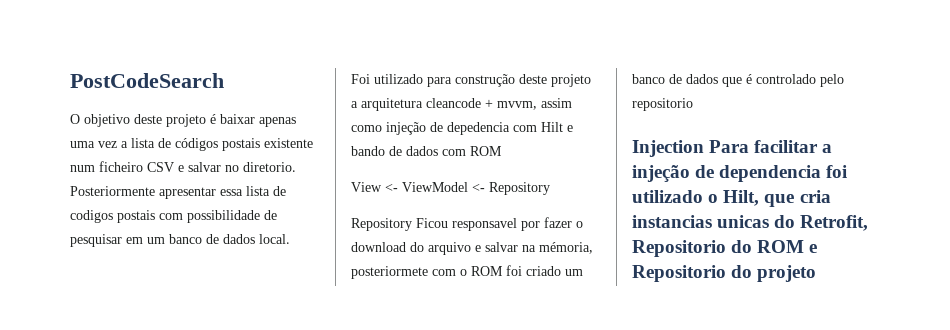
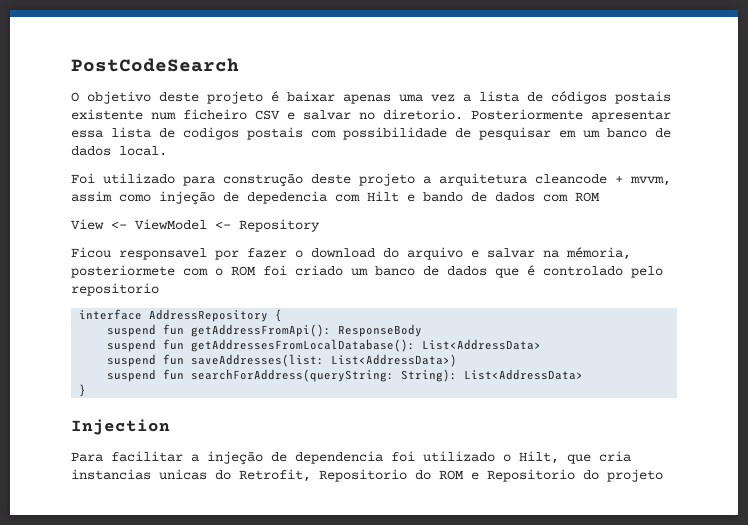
- Repository Ficou responsavel por fazer o download do arquivo e salvar na mémoria, posteriormete com o ROM foi criado um banco de dados que é controlado pelo repositorio
+ Ficou responsavel por fazer o download do arquivo e salvar na mémoria, posteriormete com o ROM foi criado um banco de dados que é controlado pelo repositorio
+ interface AddressRepository {
+ suspend fun getAddressFromApi(): ResponseBody
+ suspend fun getAddressesFromLocalDatabase(): List<AddressData>
+ suspend fun saveAddresses(list: List<AddressData>)
+ suspend fun searchForAddress(queryString: String): List<AddressData>
+ }
- Injection Para facilitar a injeção de dependencia foi utilizado o Hilt, que cria instancias unicas do Retrofit, Repositorio do ROM e Repositorio do projeto
+ Injection
+ Para facilitar a injeção de dependencia foi utilizado o Hilt, que cria instancias unicas do Retrofit, Repositorio do ROM e Repositorio do projeto

